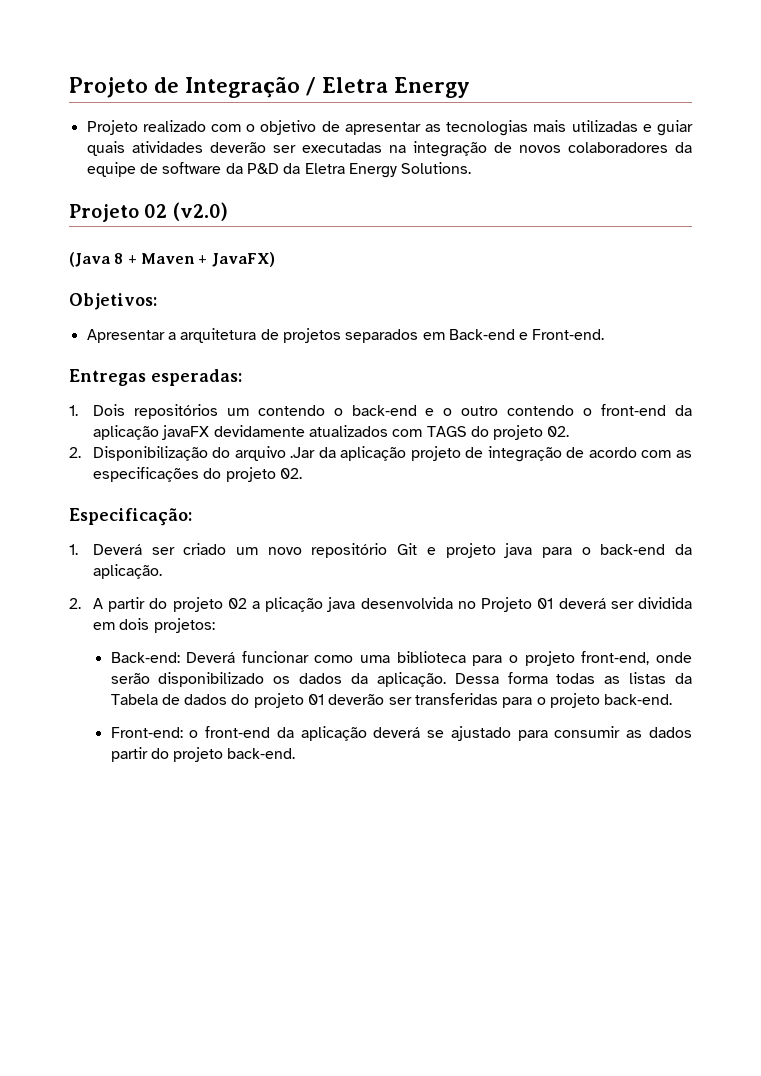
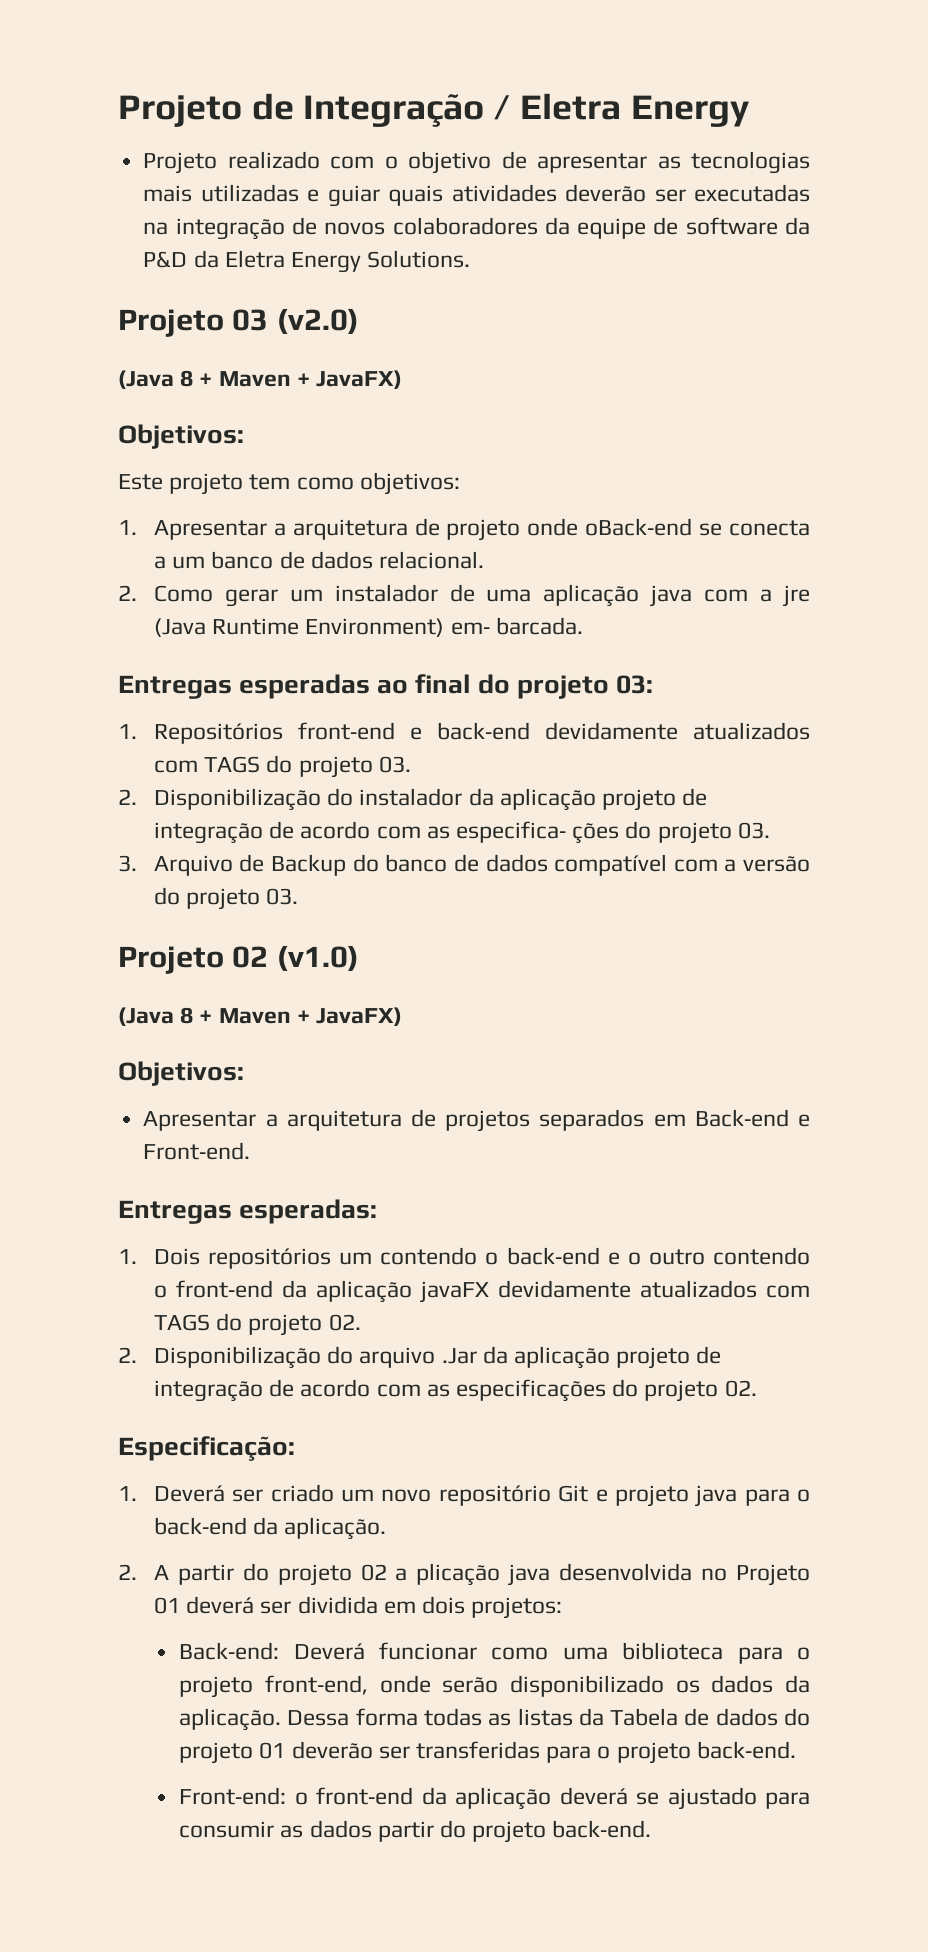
+ Projeto 03 (v2.0)
+ (Java 8 + Maven + JavaFX)
+ Objetivos:
+ Este projeto tem como objetivos:
+ 1. Apresentar a arquitetura de projeto onde oBack‑end se conecta a um banco de dados relacional.
+ 2. Como gerar um instalador de uma aplicação java com a jre (Java Runtime Environment) em‑ barcada.
+ Entregas esperadas ao final do projeto 03:
+ 1. Repositórios front‑end e back‑end devidamente atualizados com TAGS do projeto 03.
+ 2. Disponibilização do instalador da aplicação projeto de integração de acordo com as especifica‑ ções do projeto 03.
+ 3. Arquivo de Backup do banco de dados compatível com a versão do projeto 03.
- Projeto 02 (v2.0)
+ Projeto 02 (v1.0)

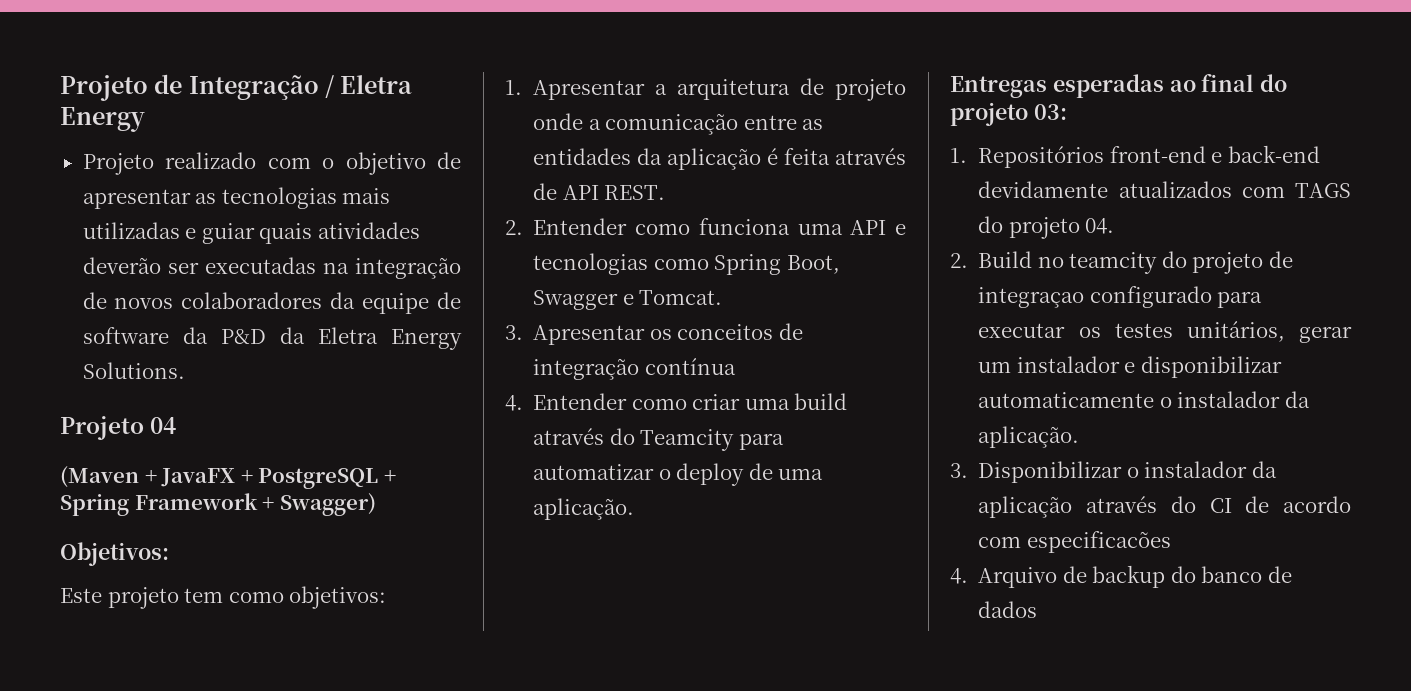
- Projeto 03 (v2.0)
- (Java 8 + Maven + JavaFX)
+ Projeto 04
+ (Maven + JavaFX + PostgreSQL + Spring Framework + Swagger)
- 1. Apresentar a arquitetura de projeto onde oBack‑end se conecta a um banco de dados relacional.
- 2. Como gerar um instalador de uma aplicação java com a jre (Java Runtime Environment) em‑ barcada.
+ 1. Apresentar a arquitetura de projeto onde a comunicação entre as entidades da aplicação é feita através de API REST.
+ 2. Entender como funciona uma API e tecnologias como Spring Boot, Swagger e Tomcat.
+ 3. Apresentar os conceitos de integração contínua
+ 4. Entender como criar uma build através do Teamcity para automatizar o deploy de uma aplicação.
- 1. Repositórios front‑end e back‑end devidamente atualizados com TAGS do projeto 03.
- 2. Disponibilização do instalador da aplicação projeto de integração de acordo com as especifica‑ ções do projeto 03.
- 3. Arquivo de Backup do banco de dados compatível com a versão do projeto 03.
- Projeto 02 (v1.0)
- (Java 8 + Maven + JavaFX)
- Objetivos:
- Apresentar a arquitetura de projetos separados em Back‑end e Front‑end.
- Entregas esperadas:
- 1. Dois repositórios um contendo o back‑end e o outro contendo o front‑end da aplicação javaFX devidamente atualizados com TAGS do projeto 02.
- 2. Disponibilização do arquivo .Jar da aplicação projeto de integração de acordo com as especificações do projeto 02.
- Especificação:
- 1. Deverá ser criado um novo repositório Git e projeto java para o back‑end da aplicação.
- 2. A partir do projeto 02 a plicação java desenvolvida no Projeto 01 deverá ser dividida em dois projetos:
- Back‑end: Deverá funcionar como uma biblioteca para o projeto front‑end, onde serão disponibilizado os dados da aplicação. Dessa forma todas as listas da Tabela de dados do projeto 01 deverão ser transferidas para o projeto back‑end.
- Front‑end: o front‑end da aplicação deverá se ajustado para consumir as dados partir do projeto back‑end.
+ 1. Repositórios front‑end e back‑end devidamente atualizados com TAGS do projeto 04.
+ 2. Build no teamcity do projeto de integraçao configurado para executar os testes unitários, gerar um instalador e disponibilizar automaticamente o instalador da aplicação.
+ 3. Disponibilizar o instalador da aplicação através do CI de acordo com especificacões
+ 4. Arquivo de backup do banco de dados

